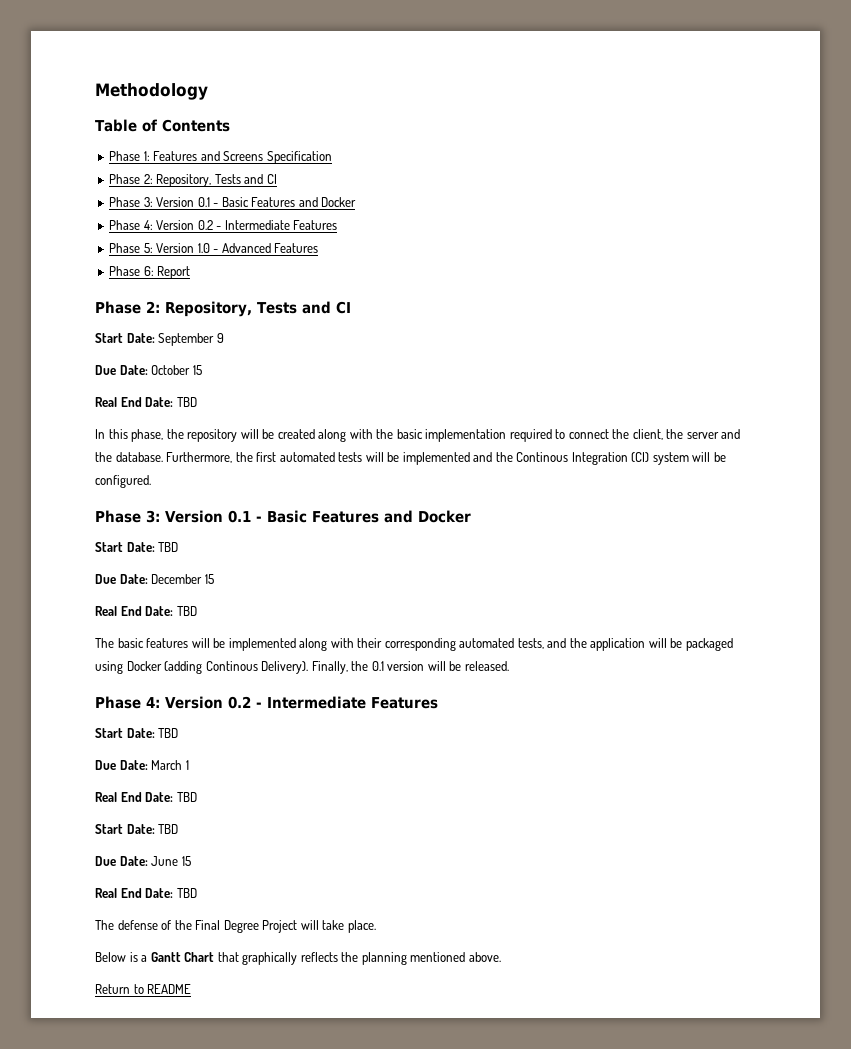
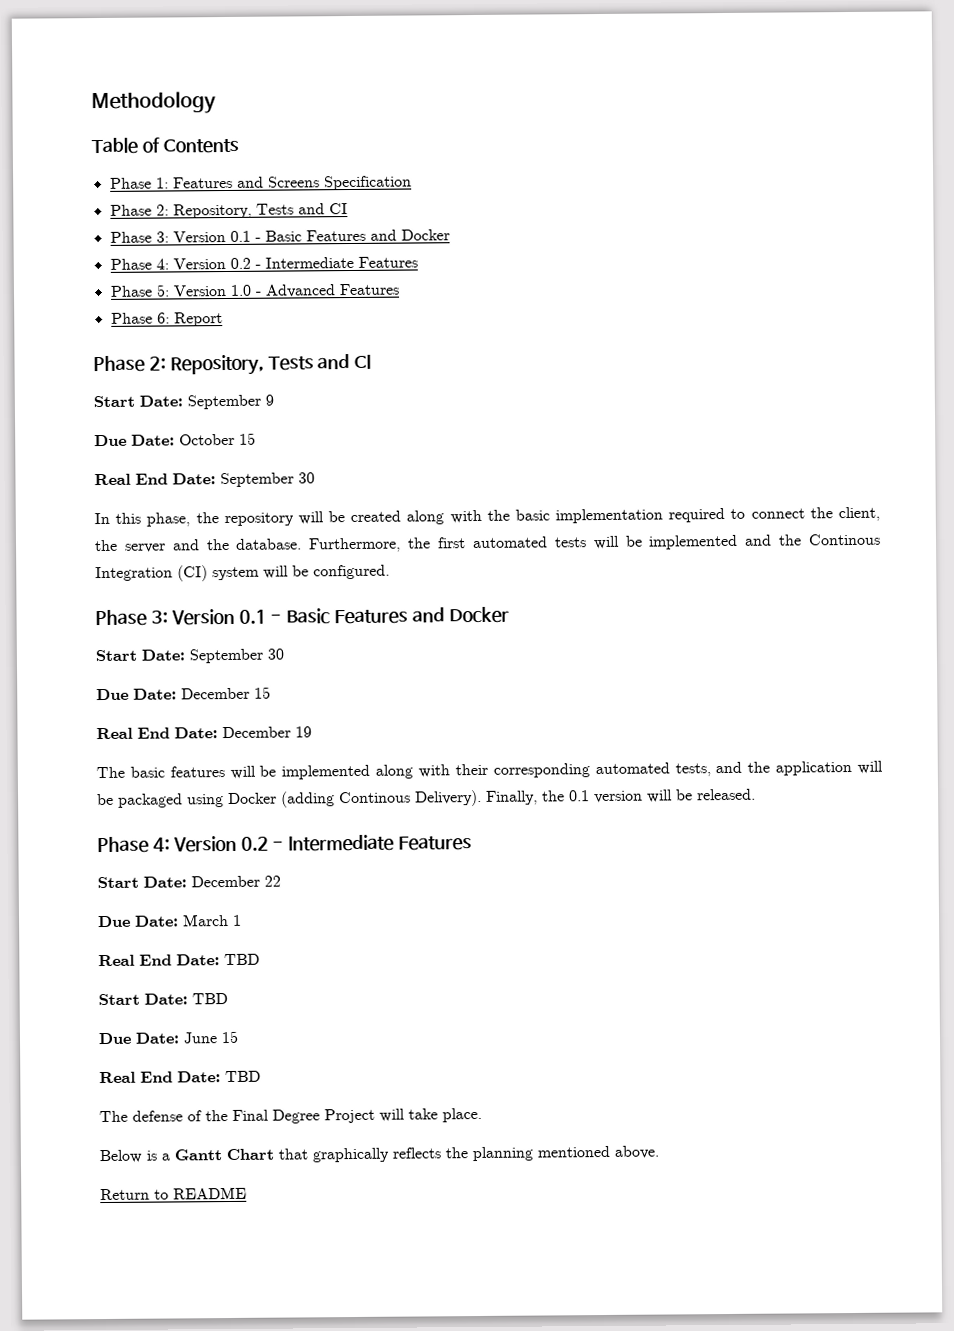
  Due Date: October 15
- Real End Date: TBD
+ Real End Date: September 30
  Furthermore, the first automated tests will be implemented and the Continous Integration (CI) system will be configured.
  Phase 3: Version 0.1 - Basic Features and Docker
- Start Date: TBD
+ Start Date: September 30
  Due Date: December 15
- Real End Date: TBD
+ Real End Date: December 19
  Finally, the 0.1 version will be released.
  Phase 4: Version 0.2 - Intermediate Features
- Start Date: TBD
+ Start Date: December 22

